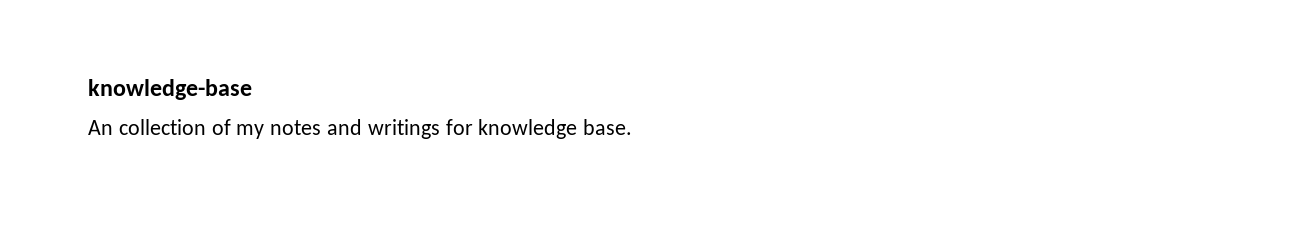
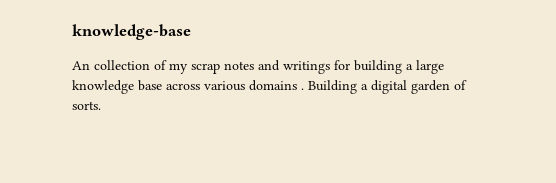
- An collection of my notes and writings for knowledge base.
+ An collection of my scrap notes and writings for building a large knowledge base across various domains . Building a digital garden of sorts.

